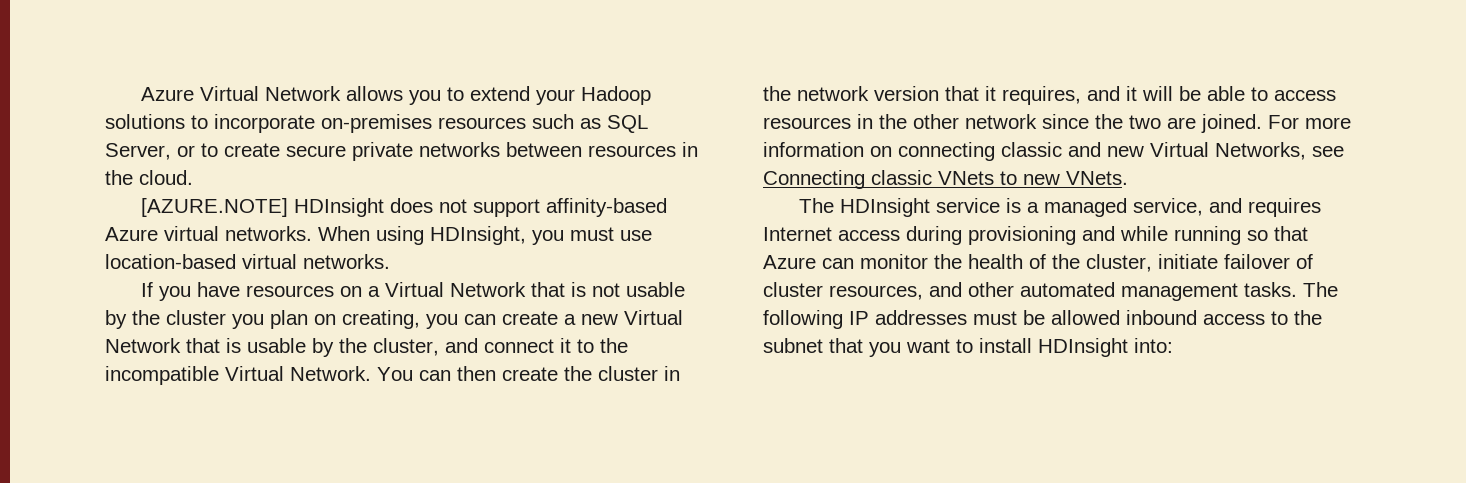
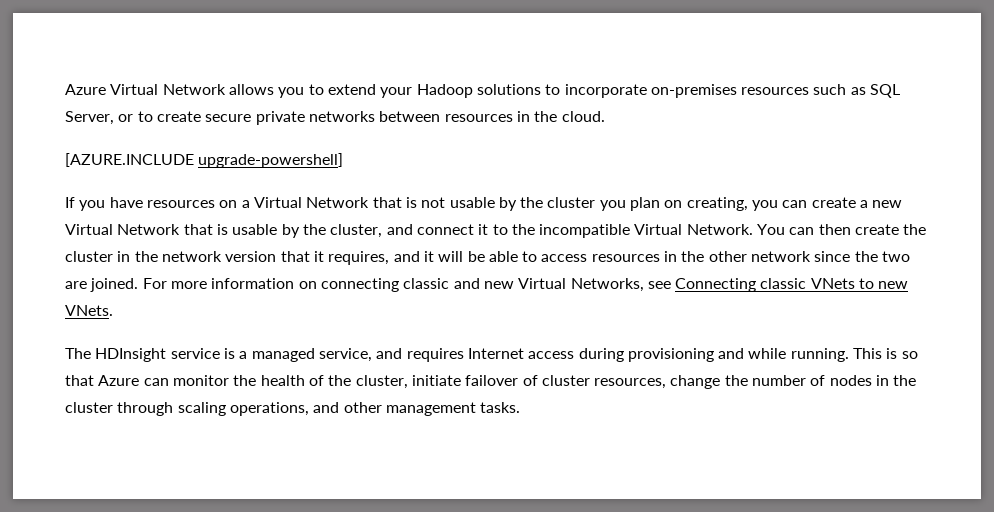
- [AZURE.NOTE] HDInsight does not support affinity-based Azure virtual networks. When using HDInsight, you must use location-based virtual networks.
+ [AZURE.INCLUDE upgrade-powershell]
- The HDInsight service is a managed service, and requires Internet access during provisioning and while running so that Azure can monitor the health of the cluster, initiate failover of cluster resources, and other automated management tasks. The following IP addresses must be allowed inbound access to the subnet that you want to install HDInsight into:
+ The HDInsight service is a managed service, and requires Internet access during provisioning and while running. This is so that Azure can monitor the health of the cluster, initiate failover of cluster resources, change the number of nodes in the cluster through scaling operations, and other management tasks.

